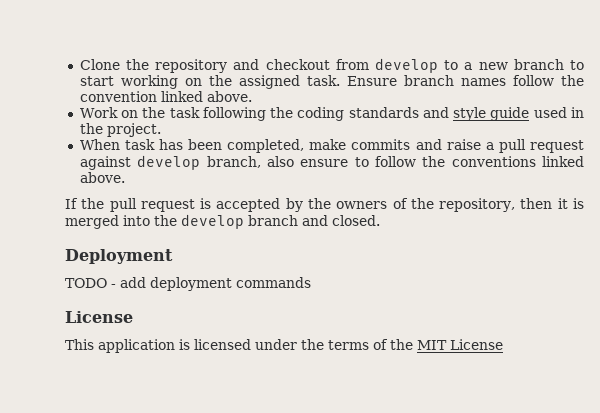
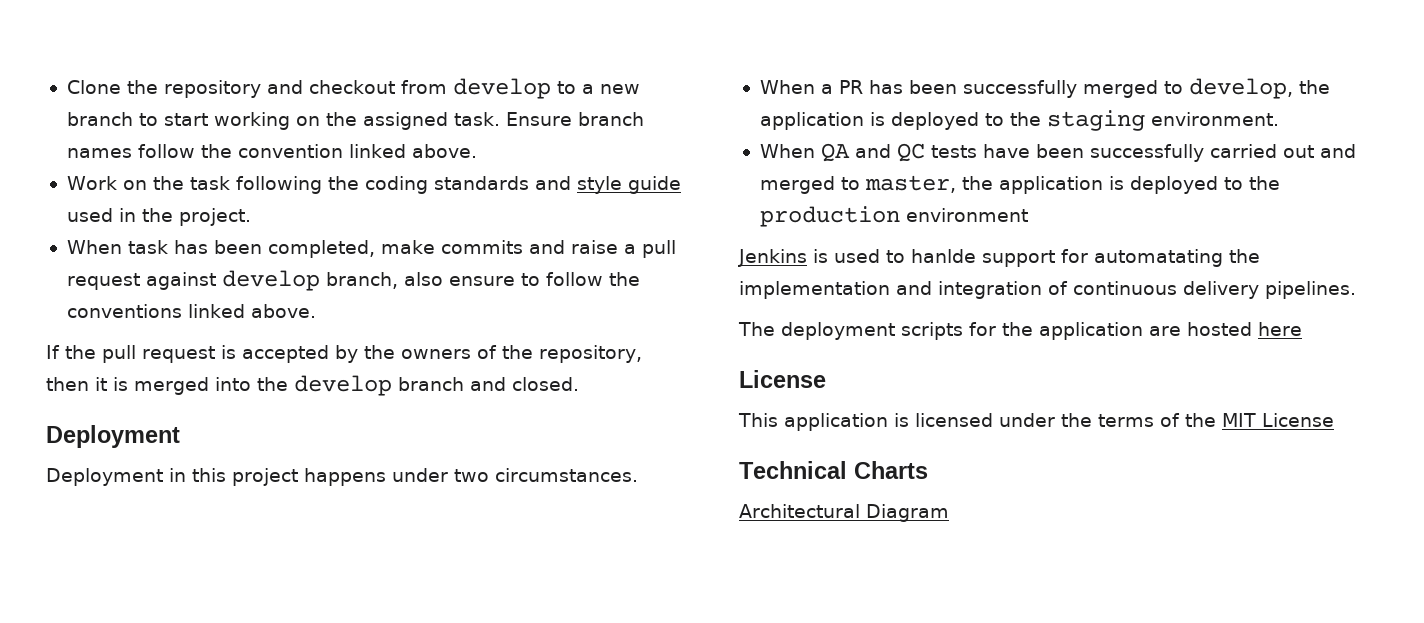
- TODO - add deployment commands
+ Deployment in this project happens under two circumstances.
+ When a PR has been successfully merged to develop, the application is deployed to the staging environment.
+ When QA and QC tests have been successfully carried out and merged to master, the application is deployed to the production environment
+ Jenkins is used to hanlde support for automatating the implementation and integration of continuous delivery pipelines.
+ The deployment scripts for the application are hosted here
+ Technical Charts
+ Architectural Diagram

